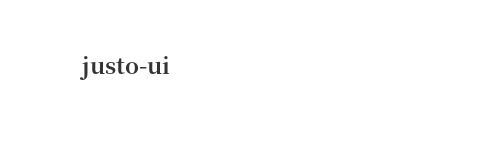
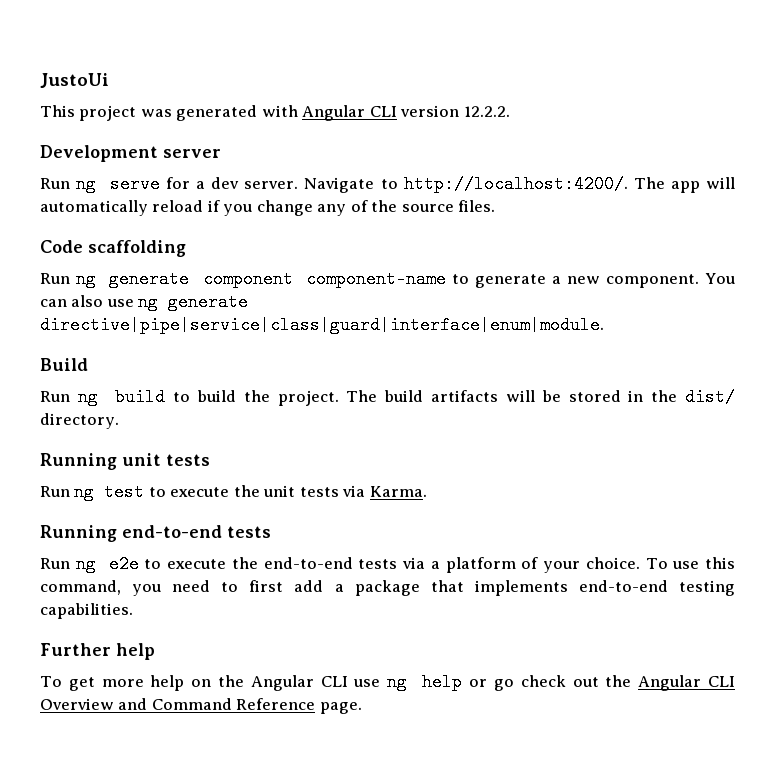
- justo-ui
+ JustoUi
+ This project was generated with Angular CLI version 12.2.2.
+ Development server
+ Run ng serve for a dev server. Navigate to http://localhost:4200/. The app will automatically reload if you change any of the source files.
+ Code scaffolding
+ Run ng generate component component-name to generate a new component. You can also use ng generate directive|pipe|service|class|guard|interface|enum|module.
+ Build
+ Run ng build to build the project. The build artifacts will be stored in the dist/ directory.
+ Running unit tests
+ Run ng test to execute the unit tests via Karma.
+ Running end-to-end tests
+ Run ng e2e to execute the end-to-end tests via a platform of your choice. To use this command, you need to first add a package that implements end-to-end testing capabilities.
+ Further help
+ To get more help on the Angular CLI use ng help or go check out the Angular CLI Overview and Command Reference page.

